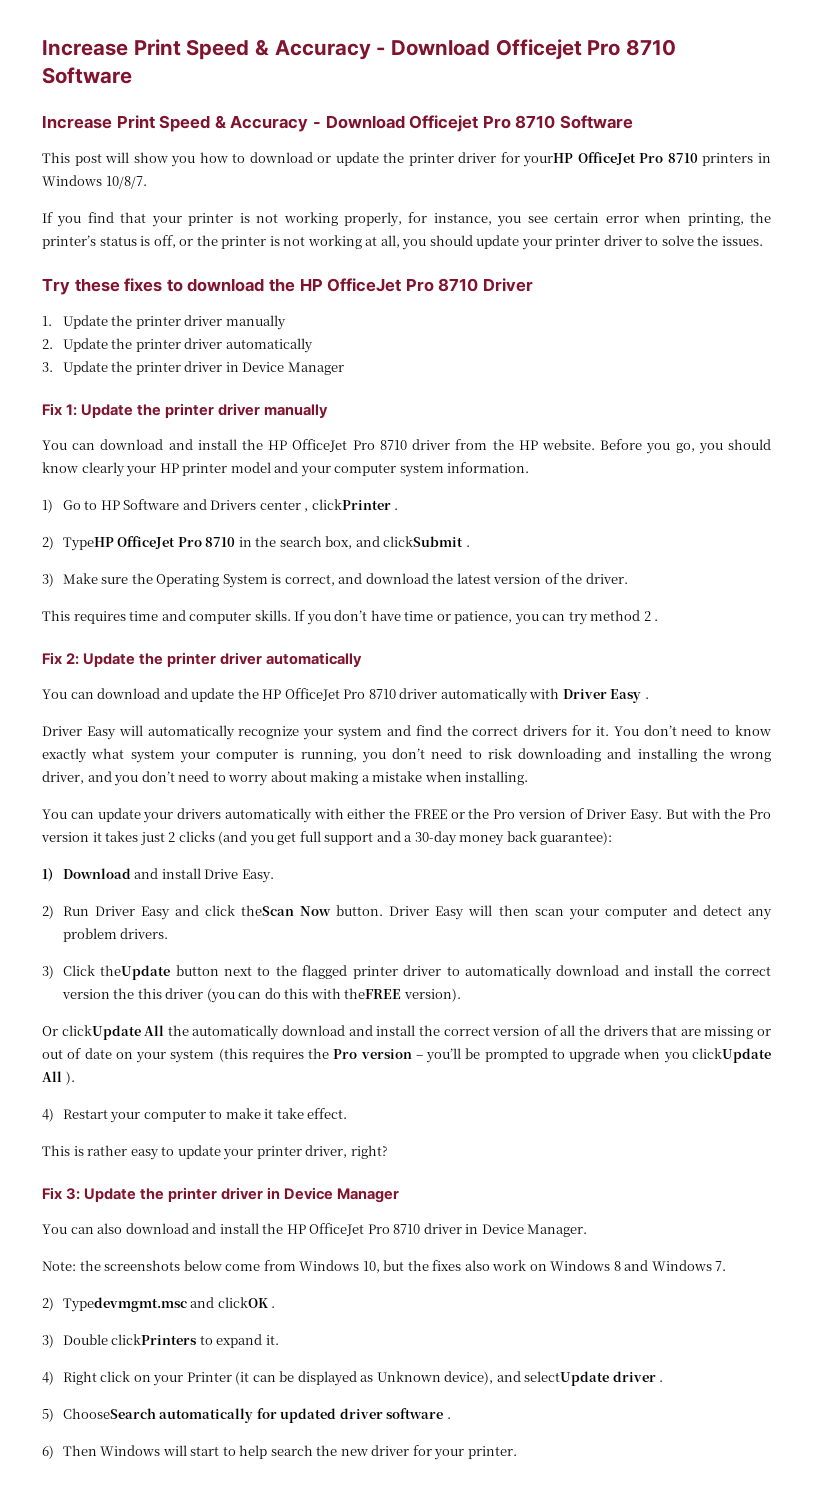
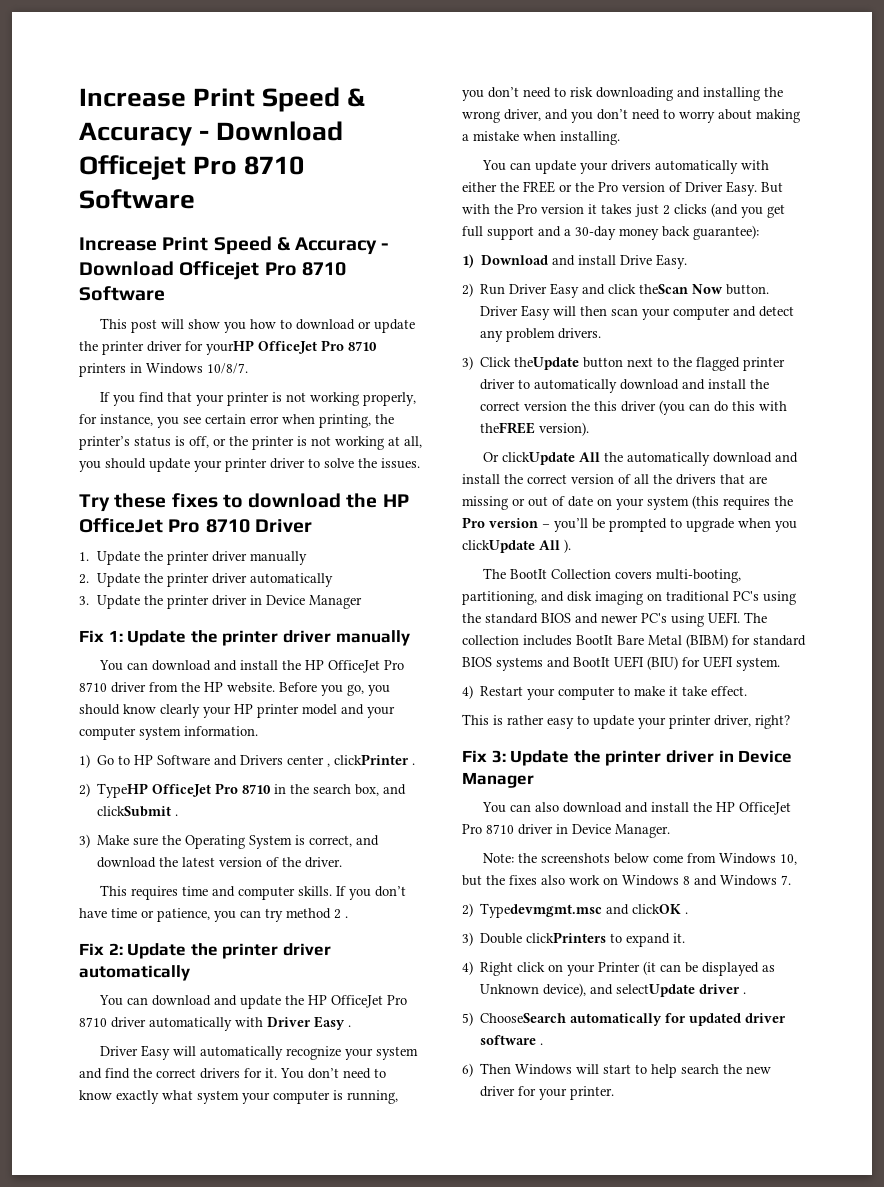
+ The BootIt Collection covers multi-booting, partitioning, and disk imaging on traditional PC's using the standard BIOS and newer PC's using UEFI. The collection includes BootIt Bare Metal (BIBM) for standard BIOS systems and BootIt UEFI (BIU) for UEFI system.

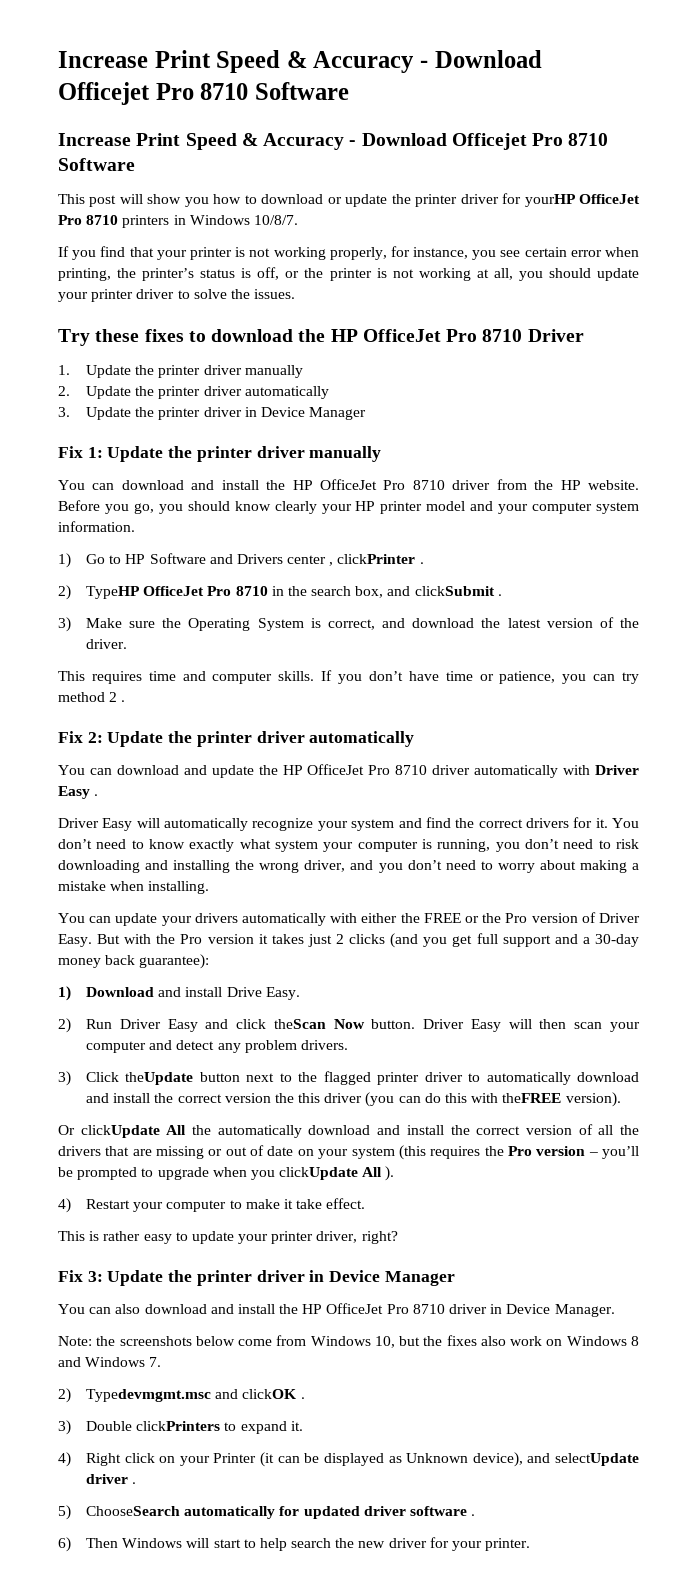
- The BootIt Collection covers multi-booting, partitioning, and disk imaging on traditional PC's using the standard BIOS and newer PC's using UEFI. The collection includes BootIt Bare Metal (BIBM) for standard BIOS systems and BootIt UEFI (BIU) for UEFI system.

